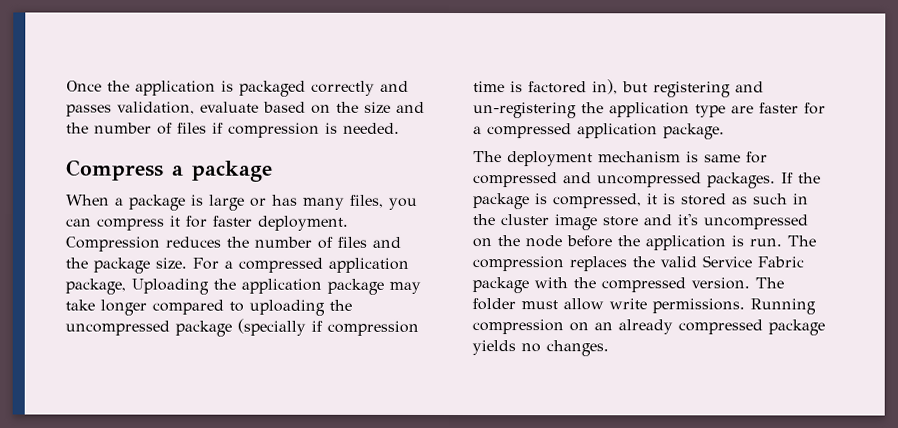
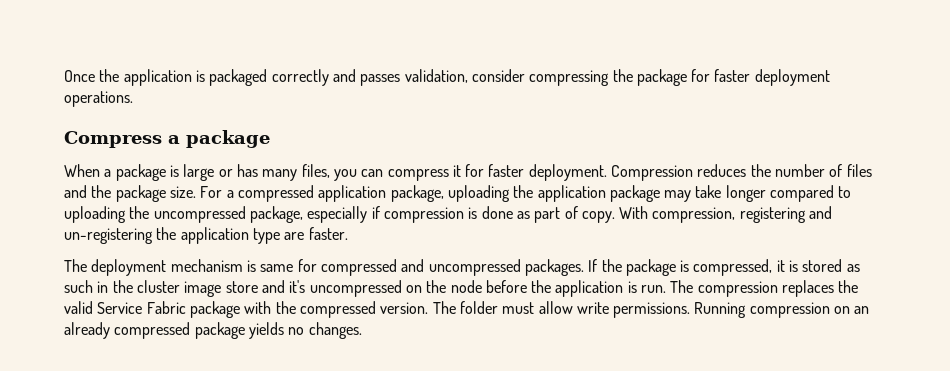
- Once the application is packaged correctly and passes validation, evaluate based on the size and the number of files if compression is needed.
+ Once the application is packaged correctly and passes validation, consider compressing the package for faster deployment operations.
- For a compressed application package, Uploading the application package may take longer compared to uploading the uncompressed package (specially if compression time is factored in), but registering and un-registering the application type are faster for a compressed application package.
+ For a compressed application package, uploading the application package may take longer compared to uploading the uncompressed package, especially if compression is done as part of copy. With compression, registering and un-registering the application type are faster.

